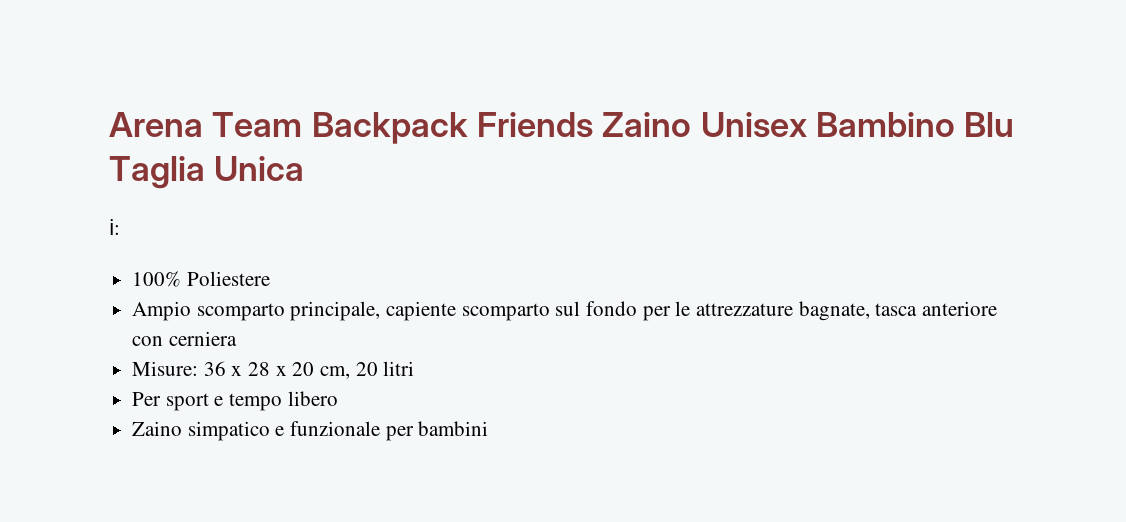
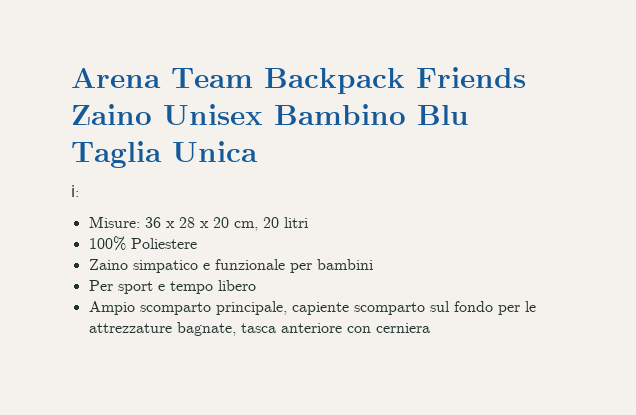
+ Misure: 36 x 28 x 20 cm, 20 litri
  100% Poliestere
+ Zaino simpatico e funzionale per bambini
+ Per sport e tempo libero
- Misure: 36 x 28 x 20 cm, 20 litri
- Per sport e tempo libero
- Zaino simpatico e funzionale per bambini

